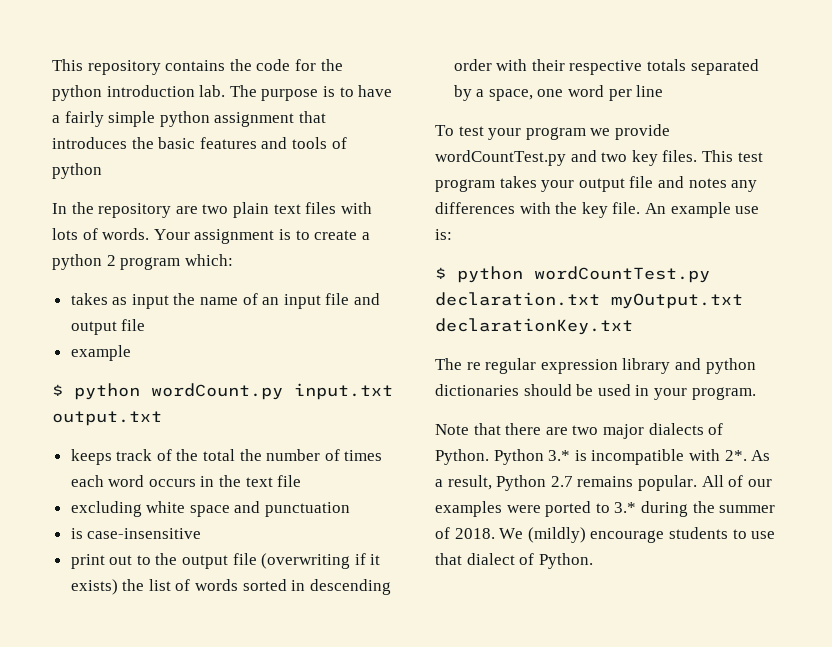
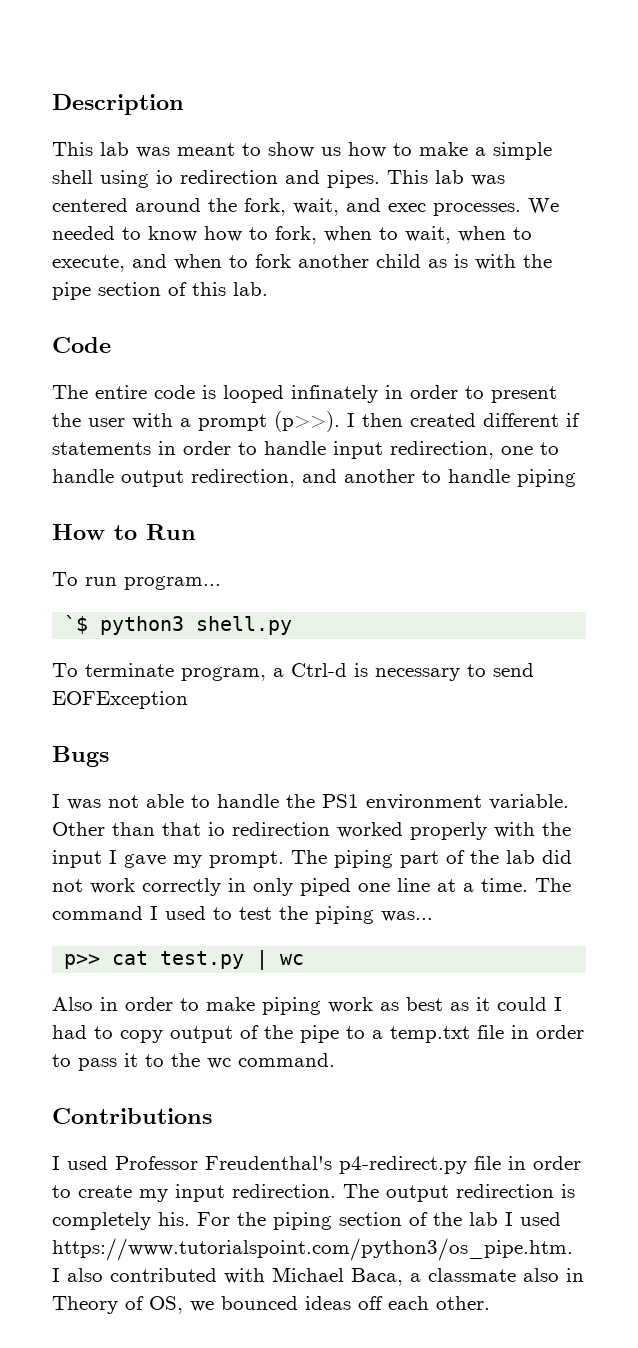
- This repository contains the code for the python introduction lab. The purpose is to have a fairly simple python assignment that introduces the basic features and tools of python
- In the repository are two plain text files with lots of words. Your assignment is to create a python 2 program which:
- takes as input the name of an input file and output file
- example
- $ python wordCount.py input.txt output.txt
- keeps track of the total the number of times each word occurs in the text file
- excluding white space and punctuation
- is case-insensitive
- print out to the output file (overwriting if it exists) the list of words sorted in descending order with their respective totals separated by a space, one word per line
- To test your program we provide wordCountTest.py and two key files. This test program takes your output file and notes any differences with the key file. An example use is:
- $ python wordCountTest.py declaration.txt myOutput.txt declarationKey.txt
- The re regular expression library and python dictionaries should be used in your program.
- Note that there are two major dialects of Python. Python 3.* is incompatible with 2*. As a result, Python 2.7 remains popular. All of our examples were ported to 3.* during the summer of 2018. We (mildly) encourage students to use that dialect of Python.
+ Description
+ This lab was meant to show us how to make a simple shell using io redirection and pipes. This lab was centered around the fork, wait, and exec processes. We needed to know how to fork, when to wait, when to execute, and when to fork another child as is with the pipe section of this lab.
+ Code
+ The entire code is looped infinately in order to present the user with a prompt (p>>). I then created different if statements in order to handle input redirection, one to handle output redirection, and another to handle piping
+ How to Run
+ To run program...
+ `$ python3 shell.py
+ To terminate program, a Ctrl-d is necessary to send EOFException
+ Bugs
+ I was not able to handle the PS1 environment variable. Other than that io redirection worked properly with the input I gave my prompt. The piping part of the lab did not work correctly in only piped one line at a time. The command I used to test the piping was...
+ p>> cat test.py | wc
+ Also in order to make piping work as best as it could I had to copy output of the pipe to a temp.txt file in order to pass it to the wc command.
+ Contributions
+ I used Professor Freudenthal's p4-redirect.py file in order to create my input redirection. The output redirection is completely his. For the piping section of the lab I used https://www.tutorialspoint.com/python3/os_pipe.htm. I also contributed with Michael Baca, a classmate also in Theory of OS, we bounced ideas off each other.

